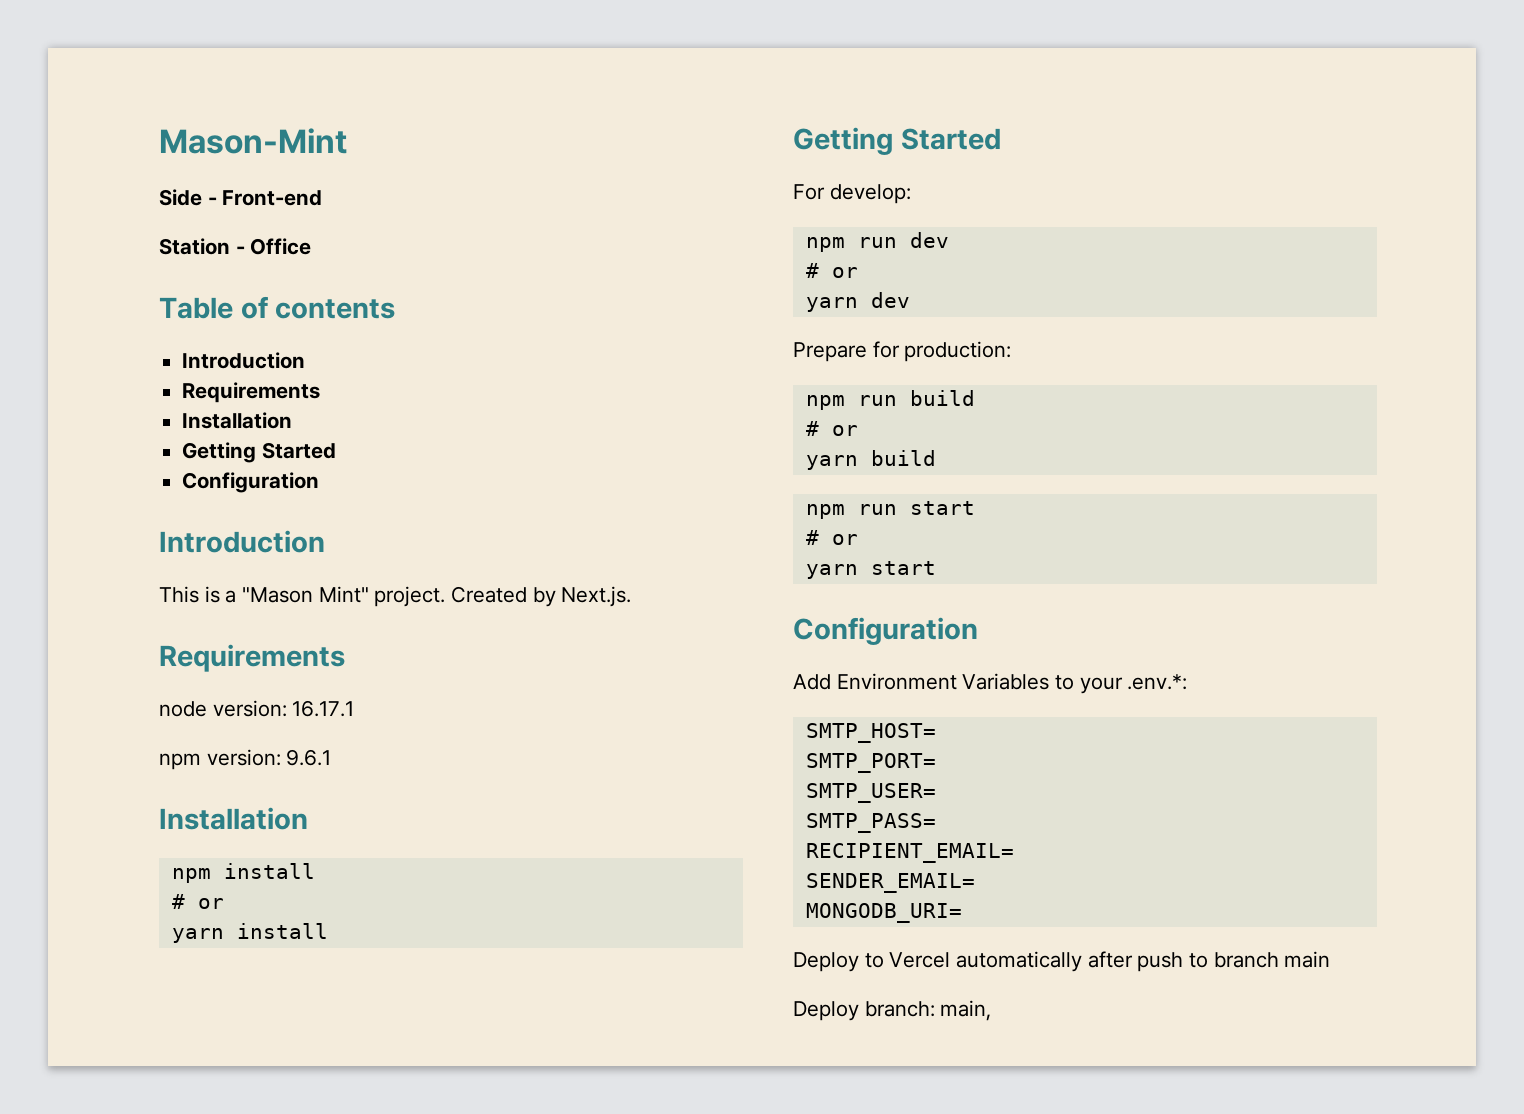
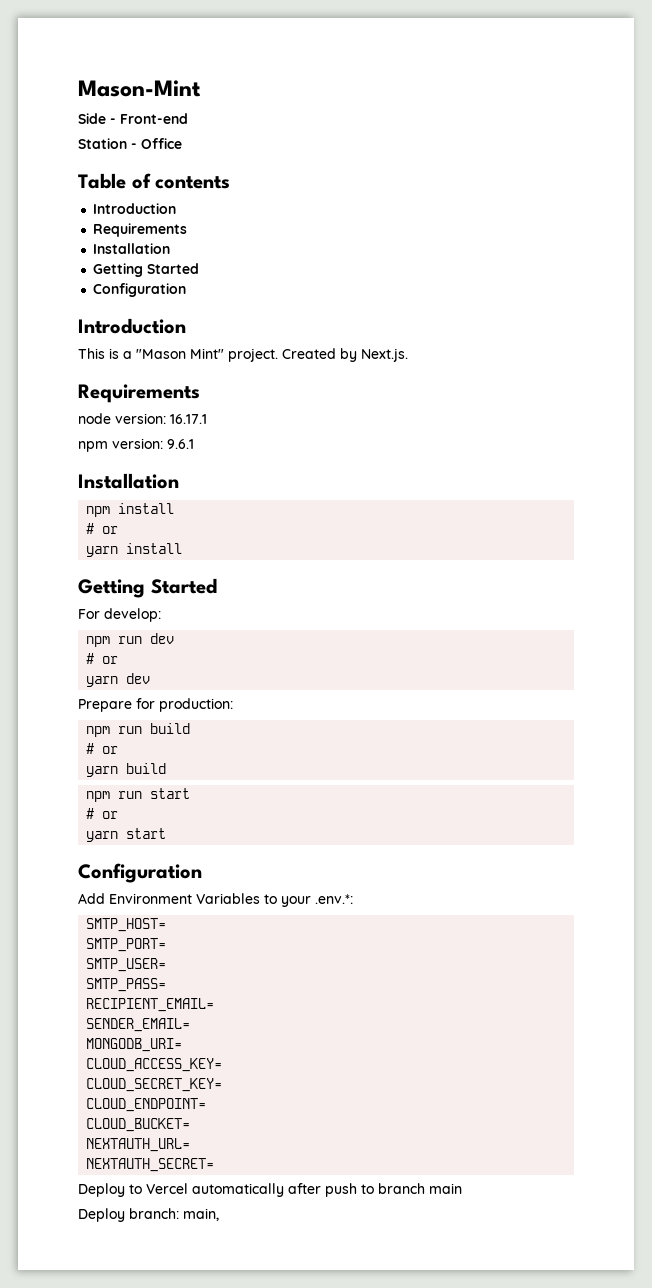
+ CLOUD_ACCESS_KEY=
+ CLOUD_SECRET_KEY=
+ CLOUD_ENDPOINT=
+ CLOUD_BUCKET=
+ NEXTAUTH_URL=
+ NEXTAUTH_SECRET=

